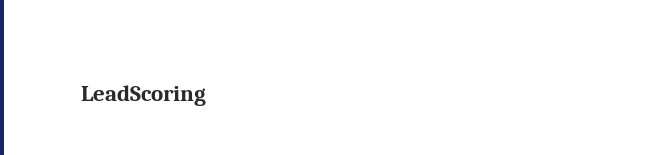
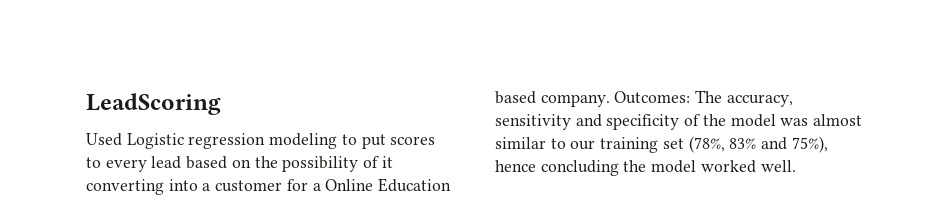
+ Used Logistic regression modeling to put scores to every lead based on the possibility of it converting into a customer for a Online Education based company. Outcomes: The accuracy, sensitivity and specificity of the model was almost similar to our training set (78%, 83% and 75%), hence concluding the model worked well.

